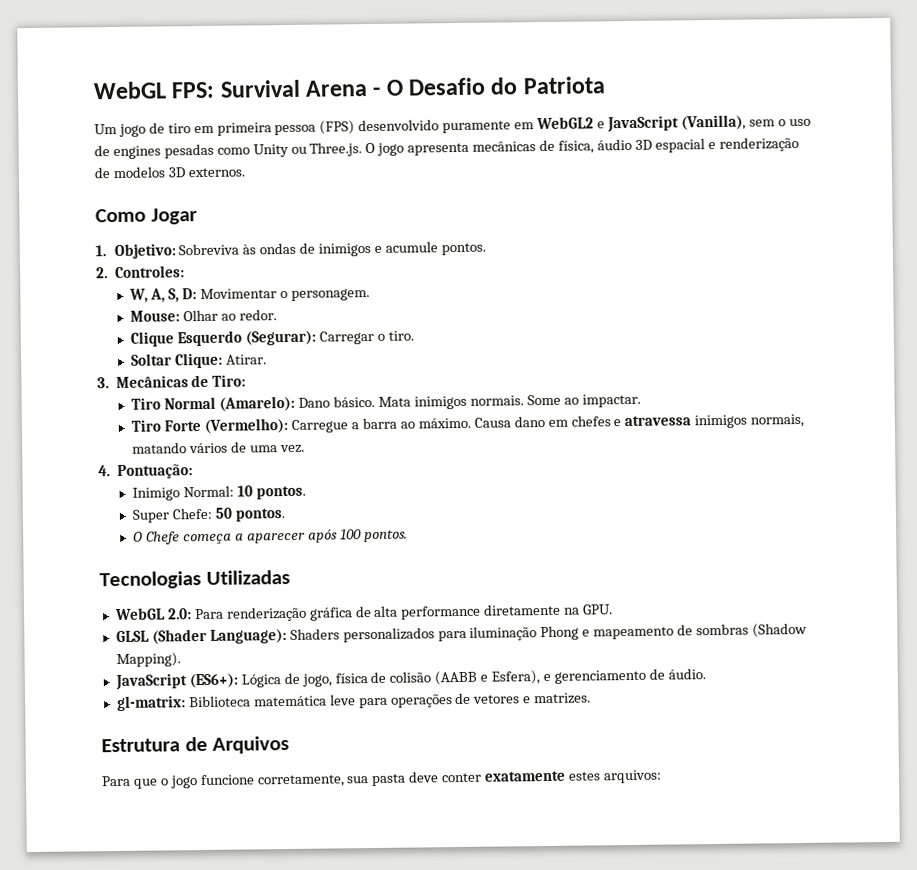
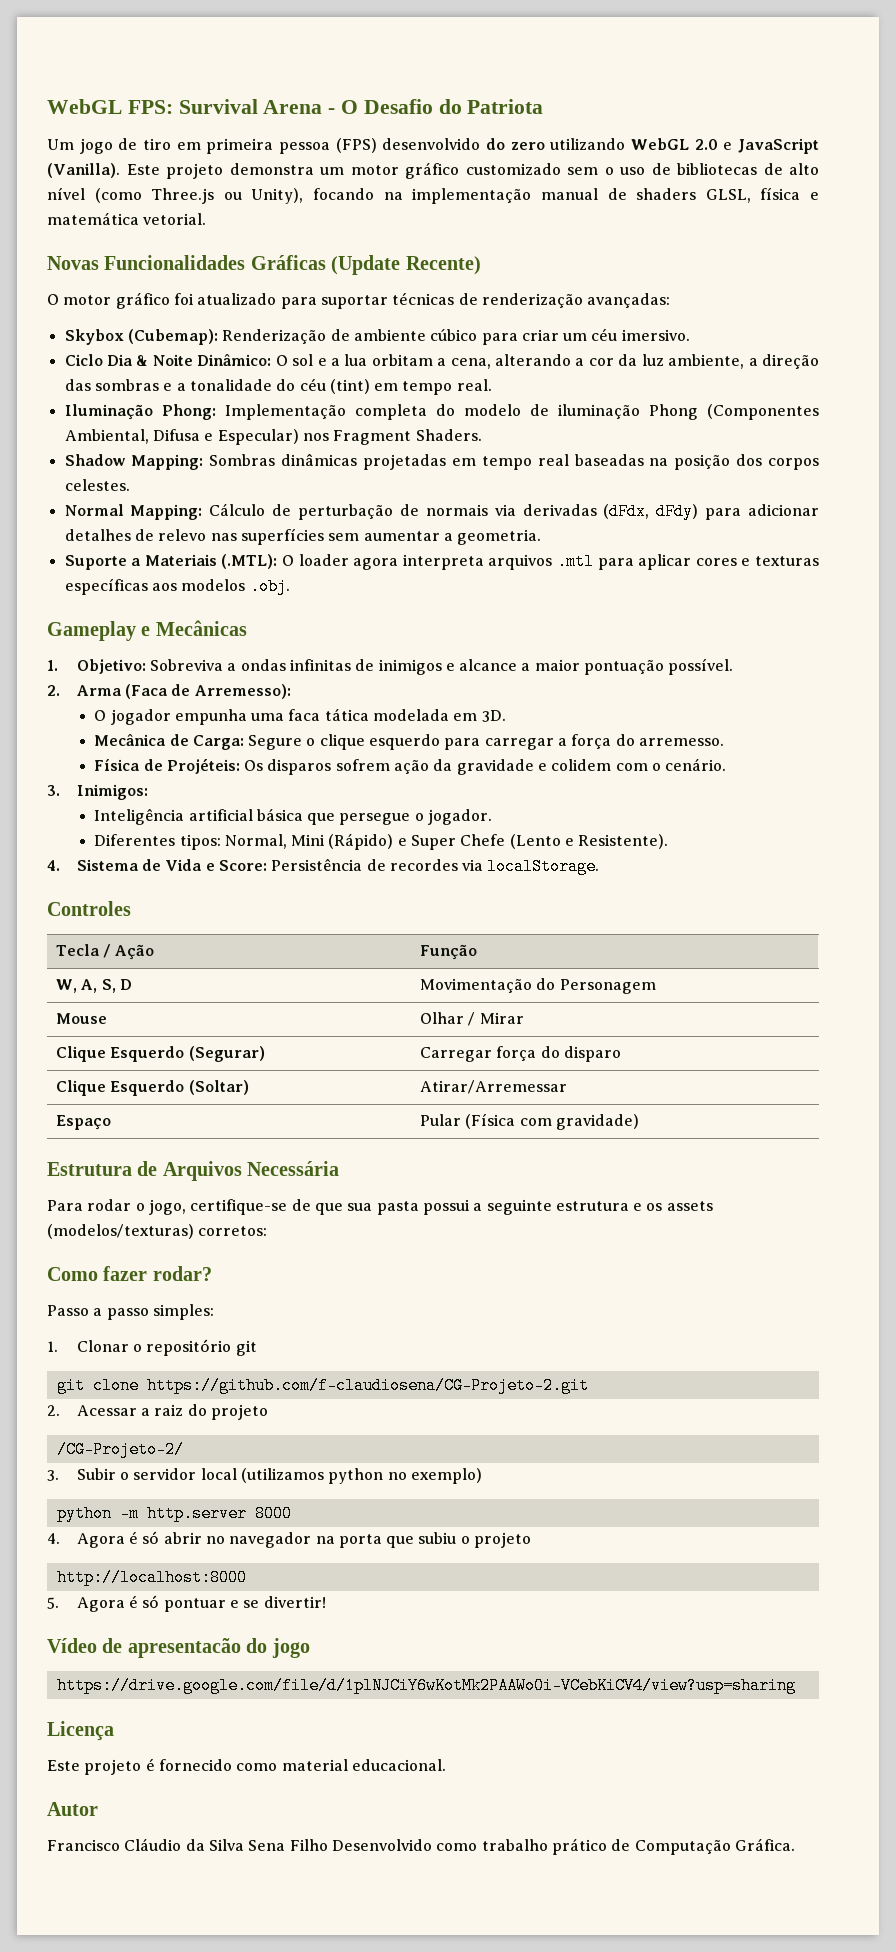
- Um jogo de tiro em primeira pessoa (FPS) desenvolvido puramente em WebGL2 e JavaScript (Vanilla), sem o uso de engines pesadas como Unity ou Three.js. O jogo apresenta mecânicas de física, áudio 3D espacial e renderização de modelos 3D externos.
- Como Jogar
- 1. Objetivo: Sobreviva às ondas de inimigos e acumule pontos.
- 2. Controles:
- W, A, S, D: Movimentar o personagem.
- Mouse: Olhar ao redor.
- Clique Esquerdo (Segurar): Carregar o tiro.
- Soltar Clique: Atirar.
- 3. Mecânicas de Tiro:
- Tiro Normal (Amarelo): Dano básico. Mata inimigos normais. Some ao impactar.
- Tiro Forte (Vermelho): Carregue a barra ao máximo. Causa dano em chefes e atravessa inimigos normais, matando vários de uma vez.
- 4. Pontuação:
- Inimigo Normal: 10 pontos.
- Super Chefe: 50 pontos.
- O Chefe começa a aparecer após 100 pontos.
- Tecnologias Utilizadas
- WebGL 2.0: Para renderização gráfica de alta performance diretamente na GPU.
- GLSL (Shader Language): Shaders personalizados para iluminação Phong e mapeamento de sombras (Shadow Mapping).
- JavaScript (ES6+): Lógica de jogo, física de colisão (AABB e Esfera), e gerenciamento de áudio.
- gl-matrix: Biblioteca matemática leve para operações de vetores e matrizes.
+ Um jogo de tiro em primeira pessoa (FPS) desenvolvido do zero utilizando WebGL 2.0 e JavaScript (Vanilla). Este projeto demonstra um motor gráfico customizado sem o uso de bibliotecas de alto nível (como Three.js ou Unity), focando na implementação manual de shaders GLSL, física e matemática vetorial.
+ Novas Funcionalidades Gráficas (Update Recente)
+ O motor gráfico foi atualizado para suportar técnicas de renderização avançadas:
+ Skybox (Cubemap): Renderização de ambiente cúbico para criar um céu imersivo.
+ Ciclo Dia & Noite Dinâmico: O sol e a lua orbitam a cena, alterando a cor da luz ambiente, a direção das sombras e a tonalidade do céu (tint) em tempo real.
+ Iluminação Phong: Implementação completa do modelo de iluminação Phong (Componentes Ambiental, Difusa e Especular) nos Fragment Shaders.
+ Shadow Mapping: Sombras dinâmicas projetadas em tempo real baseadas na posição dos corpos celestes.
+ Normal Mapping: Cálculo de perturbação de normais via derivadas (dFdx, dFdy) para adicionar detalhes de relevo nas superfícies sem aumentar a geometria.
+ Suporte a Materiais (.MTL): O loader agora interpreta arquivos .mtl para aplicar cores e texturas específicas aos modelos .obj.
+ Gameplay e Mecânicas
+ 1. Objetivo: Sobreviva a ondas infinitas de inimigos e alcance a maior pontuação possível.
+ 2. Arma (Faca de Arremesso):
+ O jogador empunha uma faca tática modelada em 3D.
+ Mecânica de Carga: Segure o clique esquerdo para carregar a força do arremesso.
+ Física de Projéteis: Os disparos sofrem ação da gravidade e colidem com o cenário.
+ 3. Inimigos:
+ Inteligência artificial básica que persegue o jogador.
+ Diferentes tipos: Normal, Mini (Rápido) e Super Chefe (Lento e Resistente).
+ 4. Sistema de Vida e Score: Persistência de recordes via localStorage.
+ Controles
+ Tecla / Ação | Função
+ W, A, S, D | Movimentação do Personagem
+ Mouse | Olhar / Mirar
+ Clique Esquerdo (Segurar) | Carregar força do disparo
+ Clique Esquerdo (Soltar) | Atirar/Arremessar
+ Espaço | Pular (Física com gravidade)
- Estrutura de Arquivos
- Para que o jogo funcione corretamente, sua pasta deve conter exatamente estes arquivos:
+ Estrutura de Arquivos Necessária
+ Para rodar o jogo, certifique-se de que sua pasta possui a seguinte estrutura e os assets (modelos/texturas) corretos:
+ Como fazer rodar?
+ Passo a passo simples:
+ 1. Clonar o repositório git
+ git clone https://github.com/f-claudiosena/CG-Projeto-2.git
+ 2. Acessar a raiz do projeto
+ /CG-Projeto-2/
+ 3. Subir o servidor local (utilizamos python no exemplo)
+ python -m http.server 8000
+ 4. Agora é só abrir no navegador na porta que subiu o projeto
+ http://localhost:8000
+ 5. Agora é só pontuar e se divertir!
+ Vídeo de apresentacão do jogo
+ https://drive.google.com/file/d/1plNJCiY6wKotMk2PAAWo0i-VCebKiCV4/view?usp=sharing
+ Licença
+ Este projeto é fornecido como material educacional.
+ Autor
+ Francisco Cláudio da Silva Sena Filho Desenvolvido como trabalho prático de Computação Gráfica.

